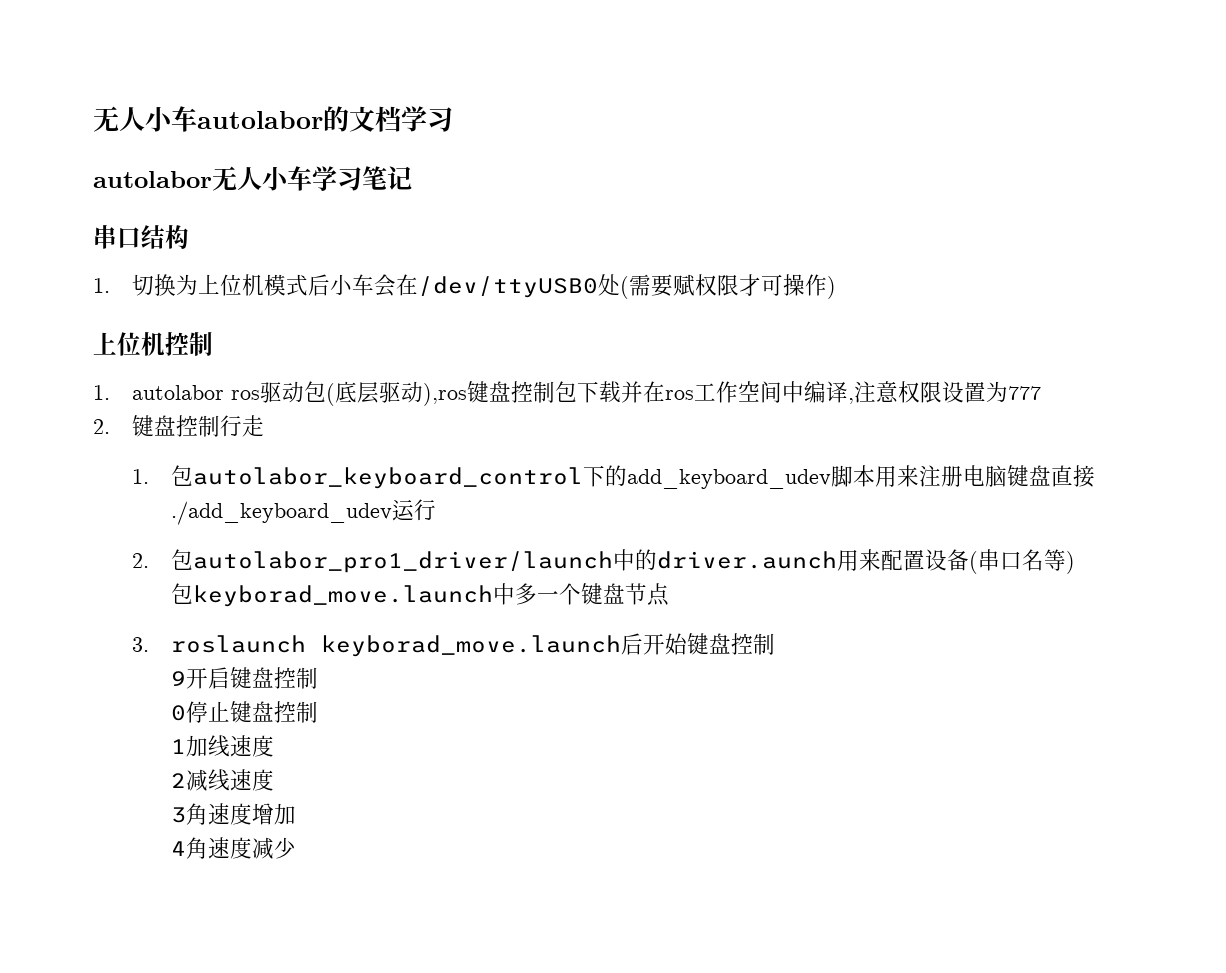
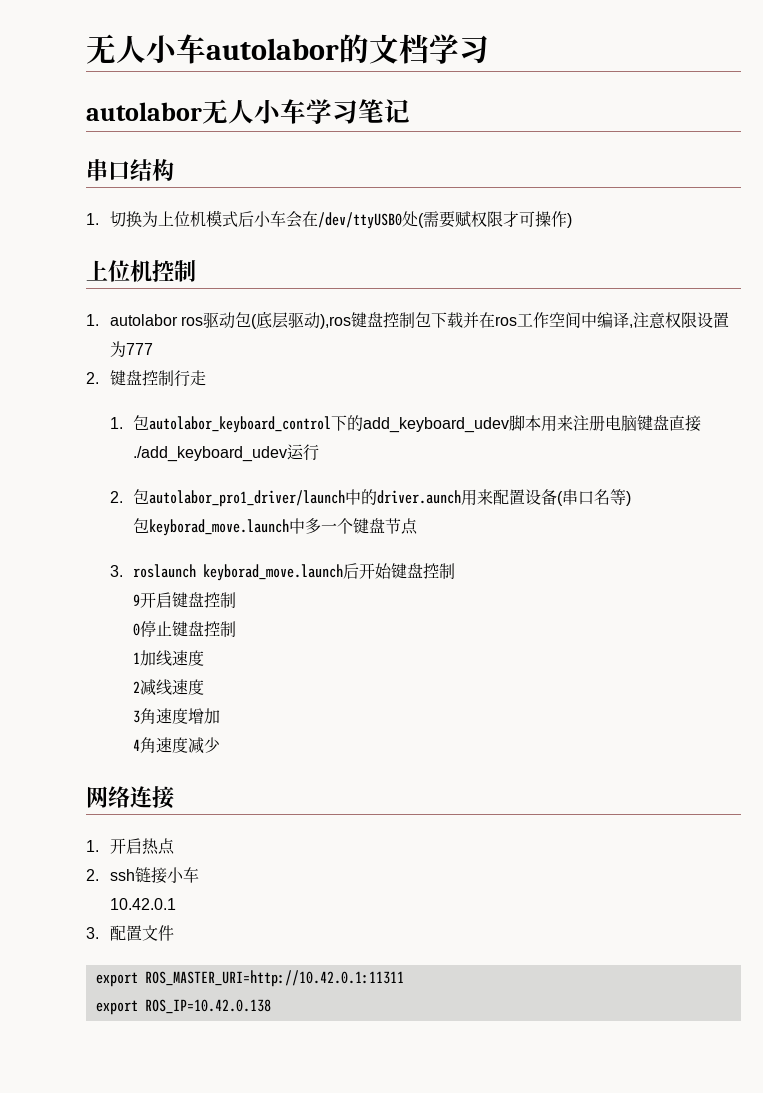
+ 网络连接
+ 1.开启热点
+ 2. ssh链接小车
+ 10.42.0.1
+ 3.配置文件
+ export ROS_MASTER_URI=http://10.42.0.1:11311
+ export ROS_IP=10.42.0.138

